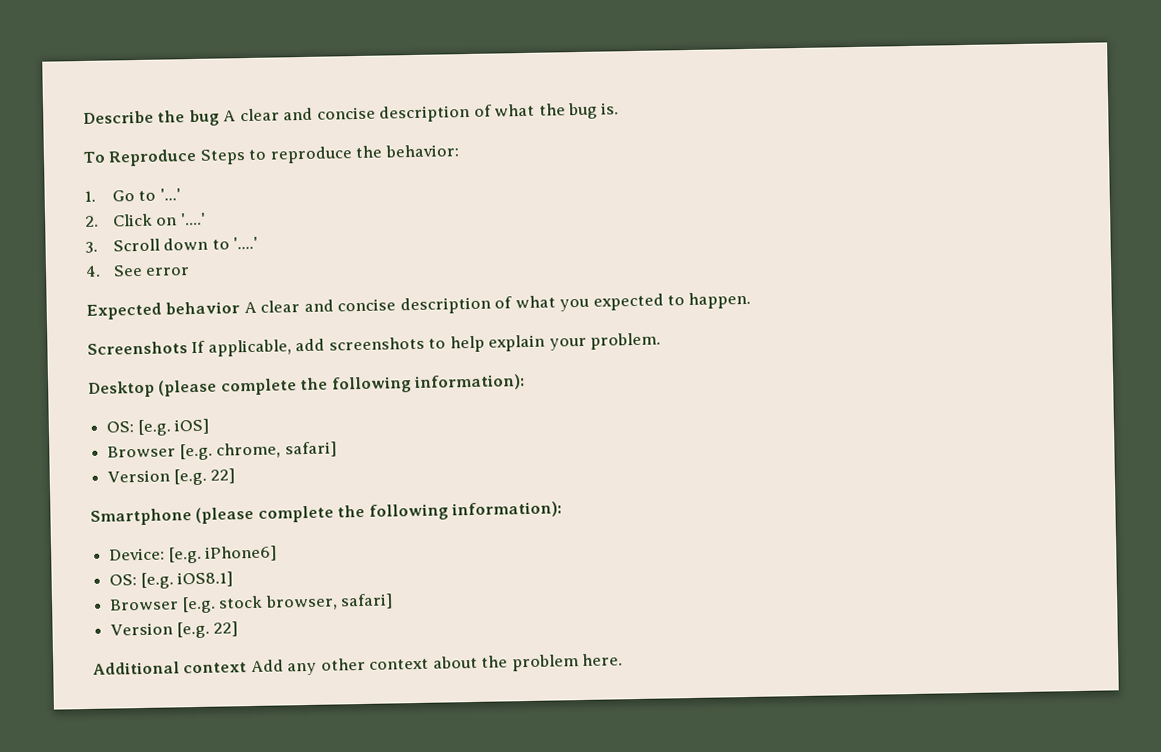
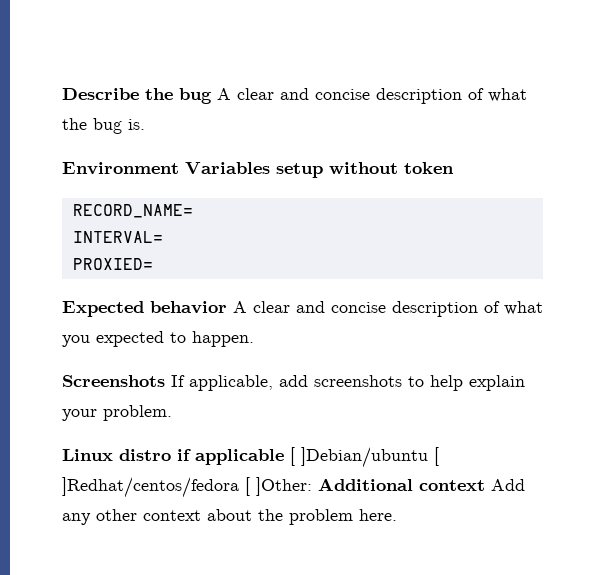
- To Reproduce Steps to reproduce the behavior:
- 1. Go to '...'
- 2. Click on '....'
- 3. Scroll down to '....'
- 4. See error
+ Environment Variables setup without token
+ RECORD_NAME=
+ INTERVAL=
+ PROXIED=
- Desktop (please complete the following information):
- OS: [e.g. iOS]
- Browser [e.g. chrome, safari]
- Version [e.g. 22]
- Smartphone (please complete the following information):
- Device: [e.g. iPhone6]
- OS: [e.g. iOS8.1]
- Browser [e.g. stock browser, safari]
- Version [e.g. 22]
- Additional context Add any other context about the problem here.
+ Linux distro if applicable [ ]Debian/ubuntu [ ]Redhat/centos/fedora [ ]Other: Additional context Add any other context about the problem here.

